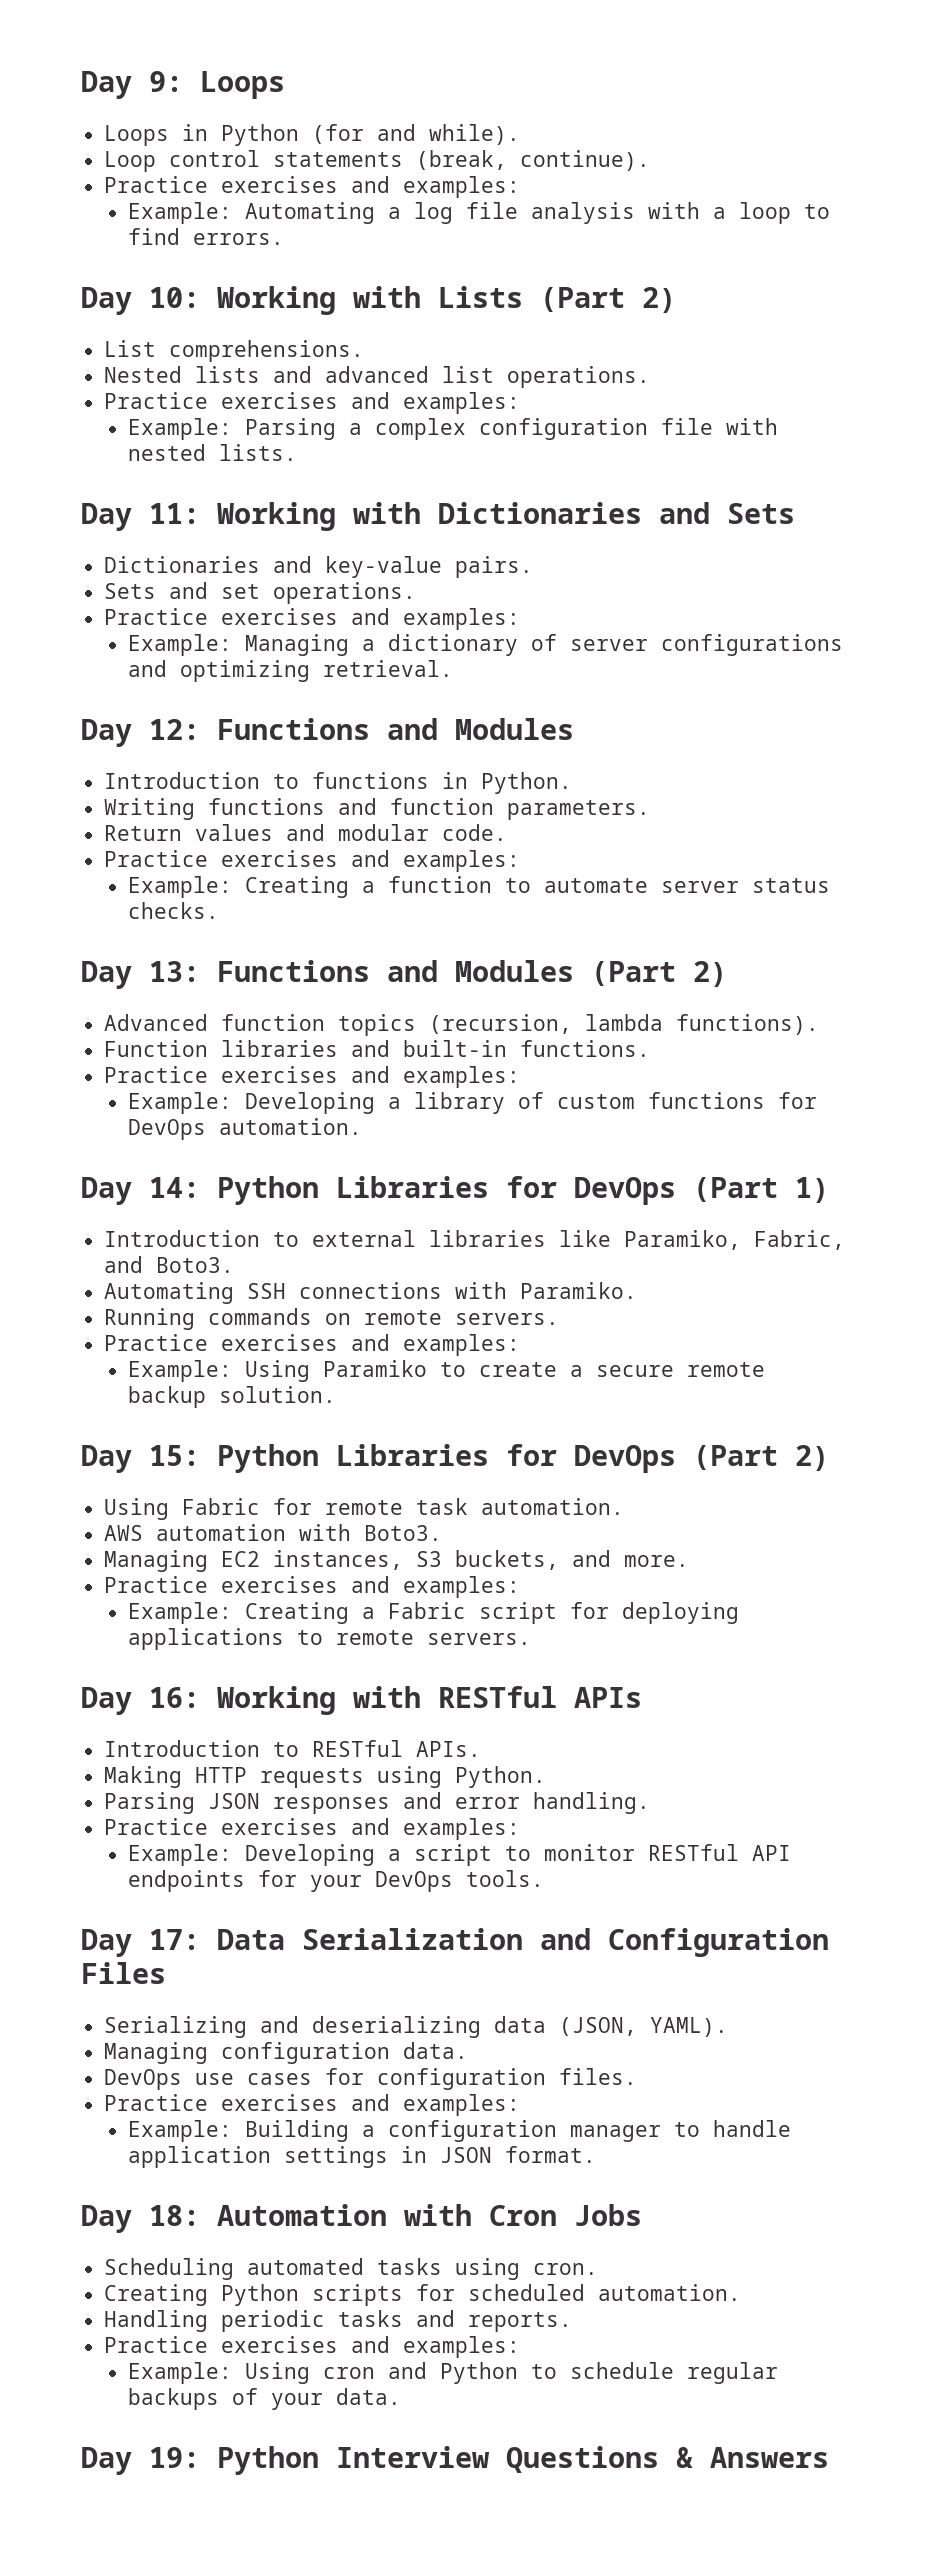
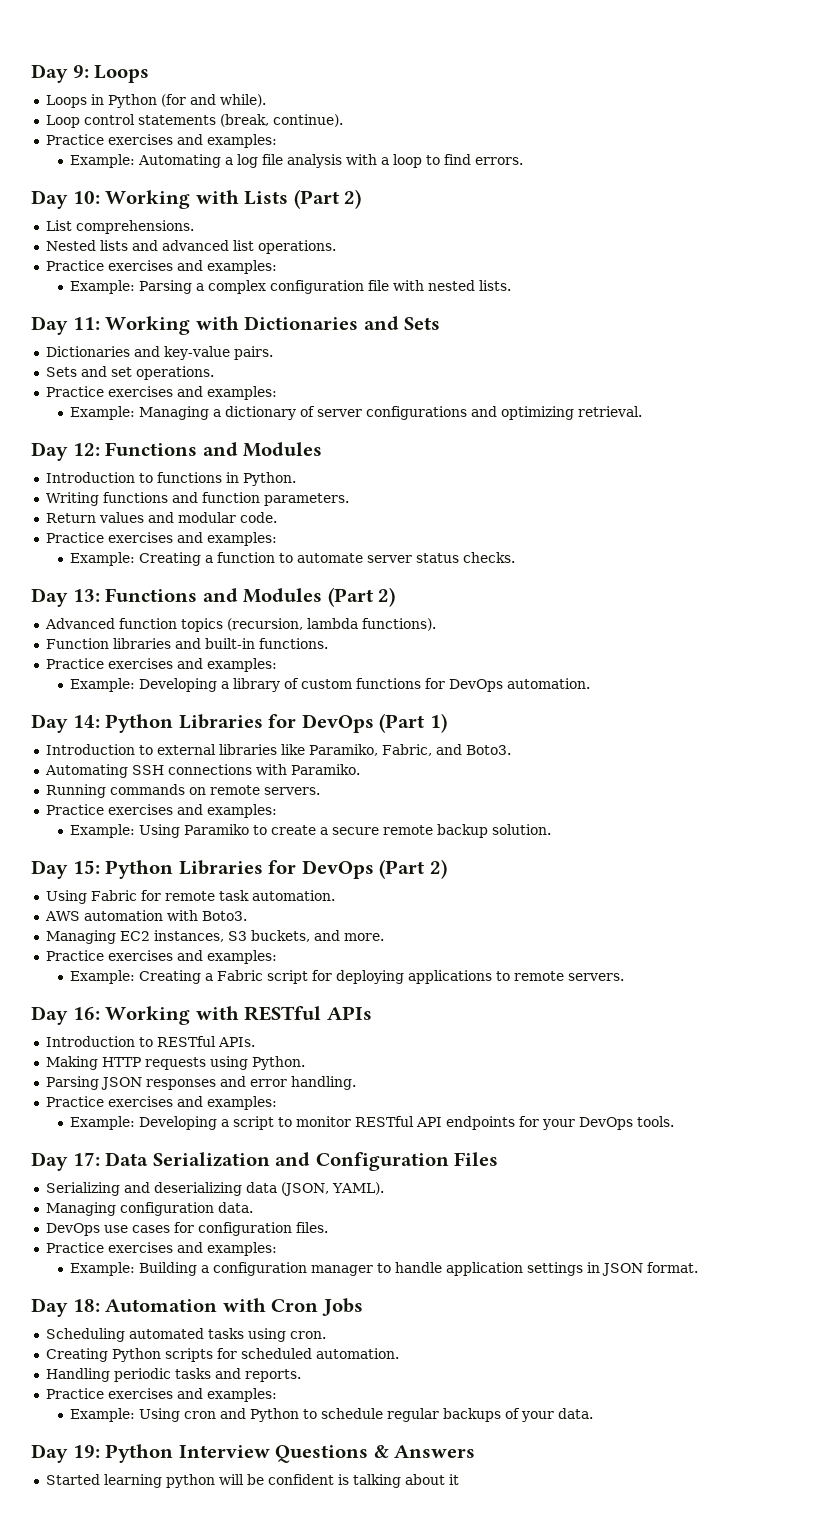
+ Started learning python will be confident is talking about it

